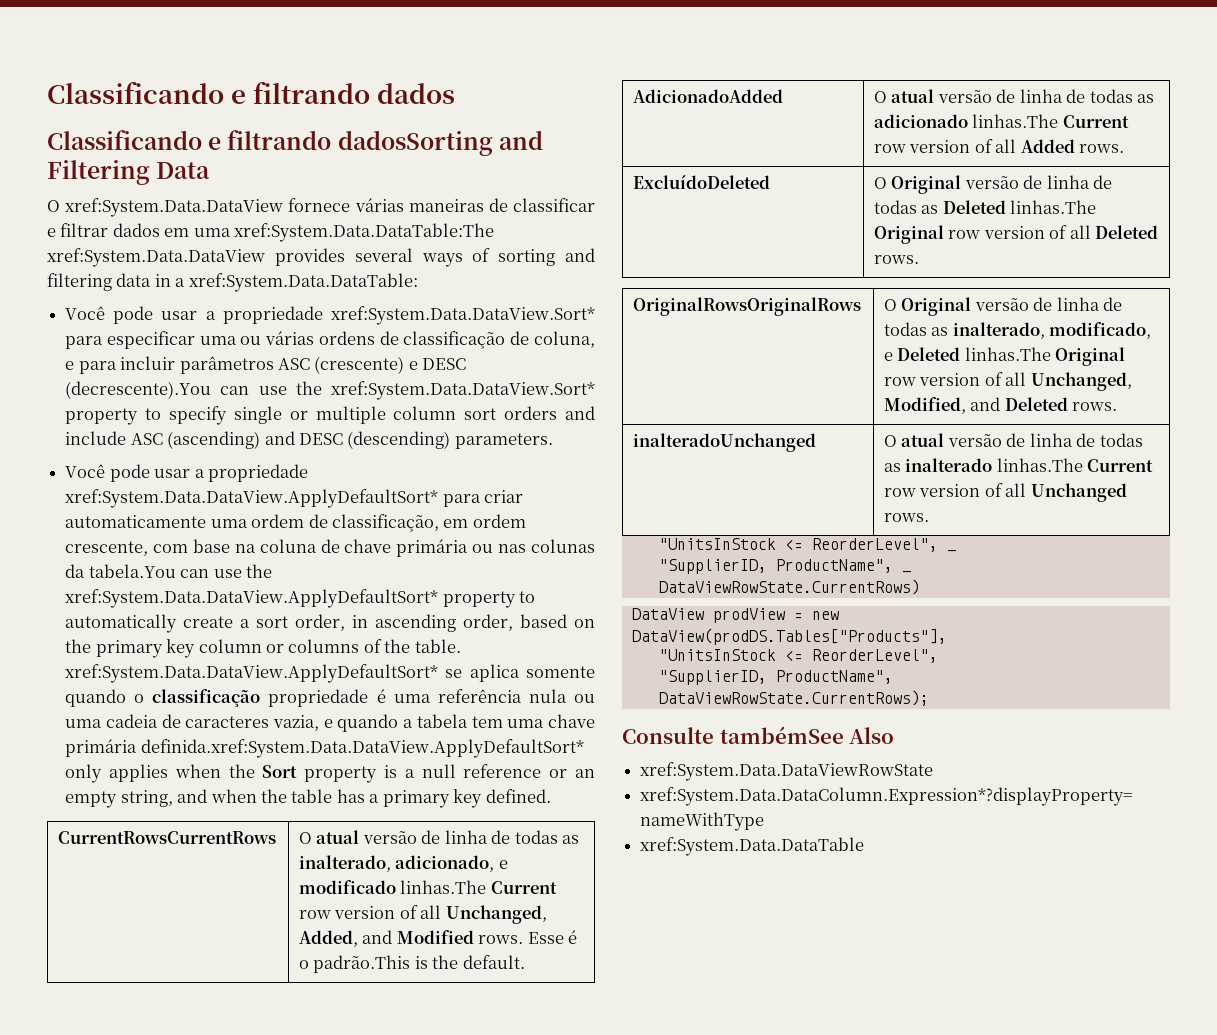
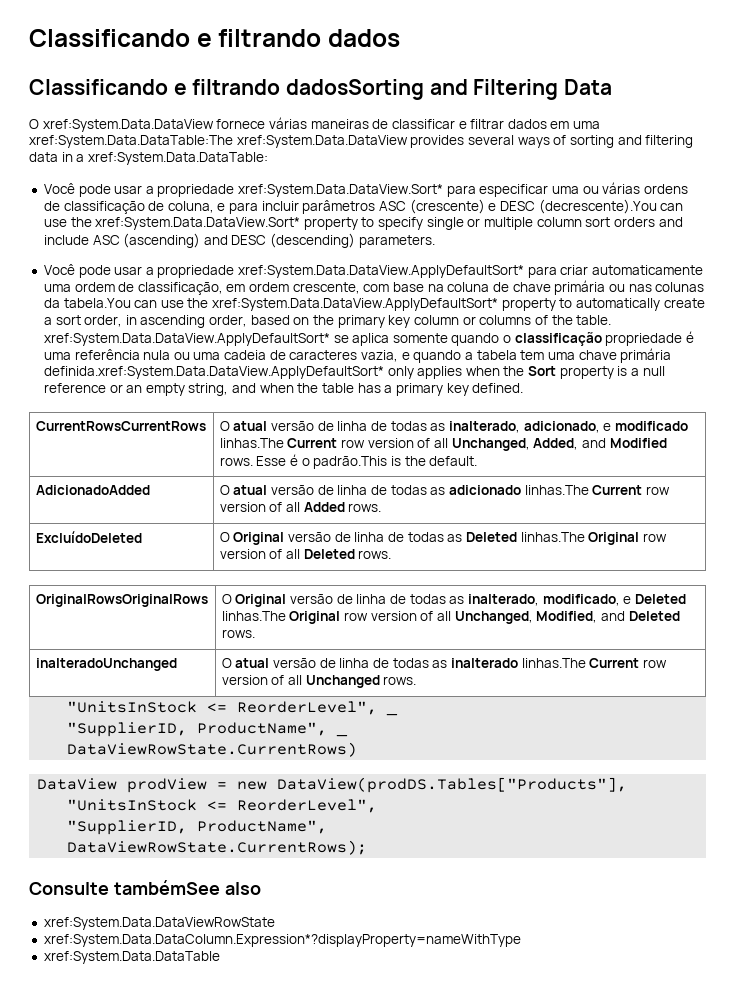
- Consulte tambémSee Also
+ Consulte tambémSee also

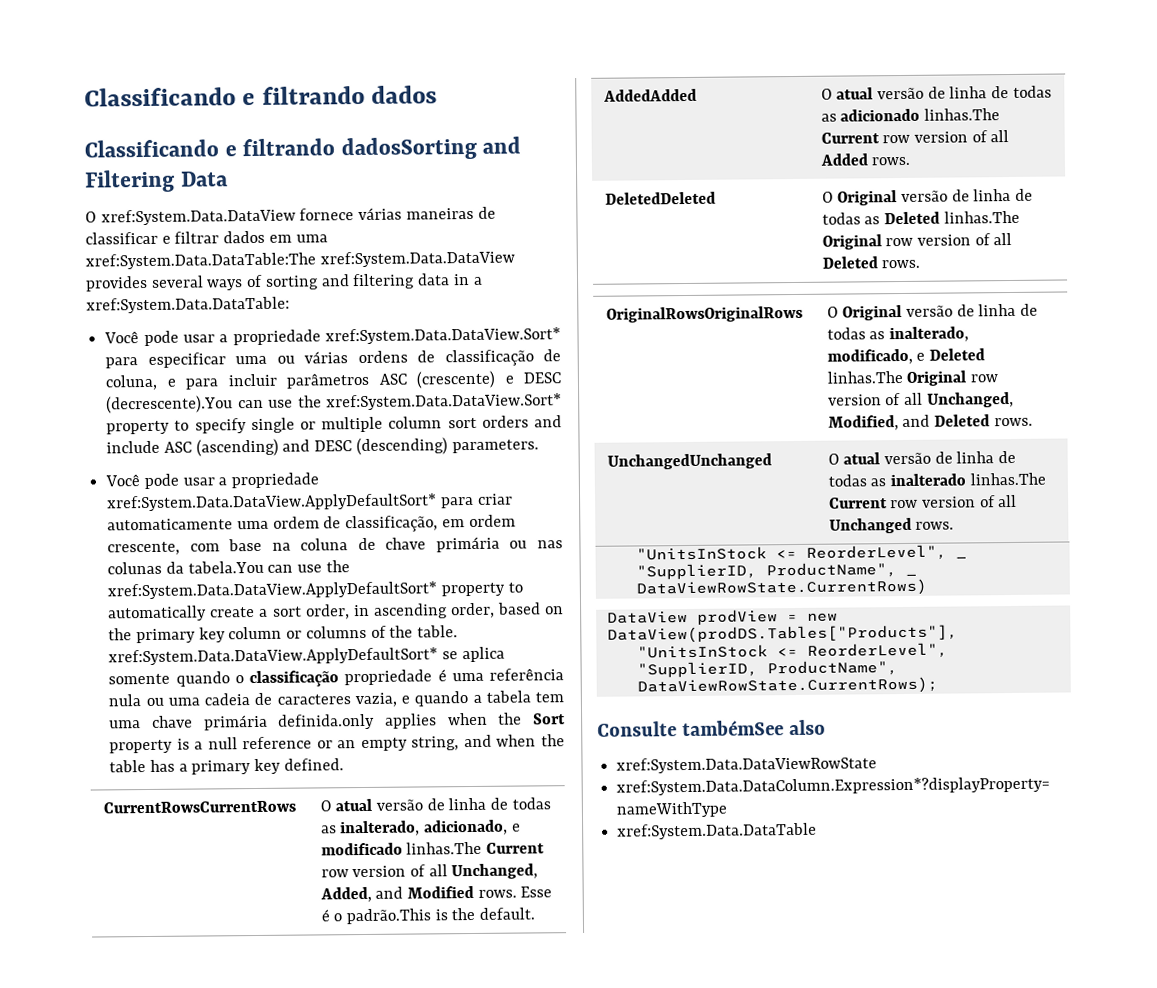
- Você pode usar a propriedade xref:System.Data.DataView.ApplyDefaultSort* para criar automaticamente uma ordem de classificação, em ordem crescente, com base na coluna de chave primária ou nas colunas da tabela.You can use the xref:System.Data.DataView.ApplyDefaultSort* property to automatically create a sort order, in ascending order, based on the primary key column or columns of the table. xref:System.Data.DataView.ApplyDefaultSort* se aplica somente quando o classificação propriedade é uma referência nula ou uma cadeia de caracteres vazia, e quando a tabela tem uma chave primária definida.xref:System.Data.DataView.ApplyDefaultSort* only applies when the Sort property is a null reference or an empty string, and when the table has a primary key defined.
+ Você pode usar a propriedade xref:System.Data.DataView.ApplyDefaultSort* para criar automaticamente uma ordem de classificação, em ordem crescente, com base na coluna de chave primária ou nas colunas da tabela.You can use the xref:System.Data.DataView.ApplyDefaultSort* property to automatically create a sort order, in ascending order, based on the primary key column or columns of the table. xref:System.Data.DataView.ApplyDefaultSort* se aplica somente quando o classificação propriedade é uma referência nula ou uma cadeia de caracteres vazia, e quando a tabela tem uma chave primária definida.only applies when the Sort property is a null reference or an empty string, and when the table has a primary key defined.
- AdicionadoAdded | O atual versão de linha de todas as adicionado linhas.The Current row version of all Added rows.
+ AddedAdded | O atual versão de linha de todas as adicionado linhas.The Current row version of all Added rows.
- ExcluídoDeleted | O Original versão de linha de todas as Deleted linhas.The Original row version of all Deleted rows.
+ DeletedDeleted | O Original versão de linha de todas as Deleted linhas.The Original row version of all Deleted rows.
- inalteradoUnchanged | O atual versão de linha de todas as inalterado linhas.The Current row version of all Unchanged rows.
+ UnchangedUnchanged | O atual versão de linha de todas as inalterado linhas.The Current row version of all Unchanged rows.

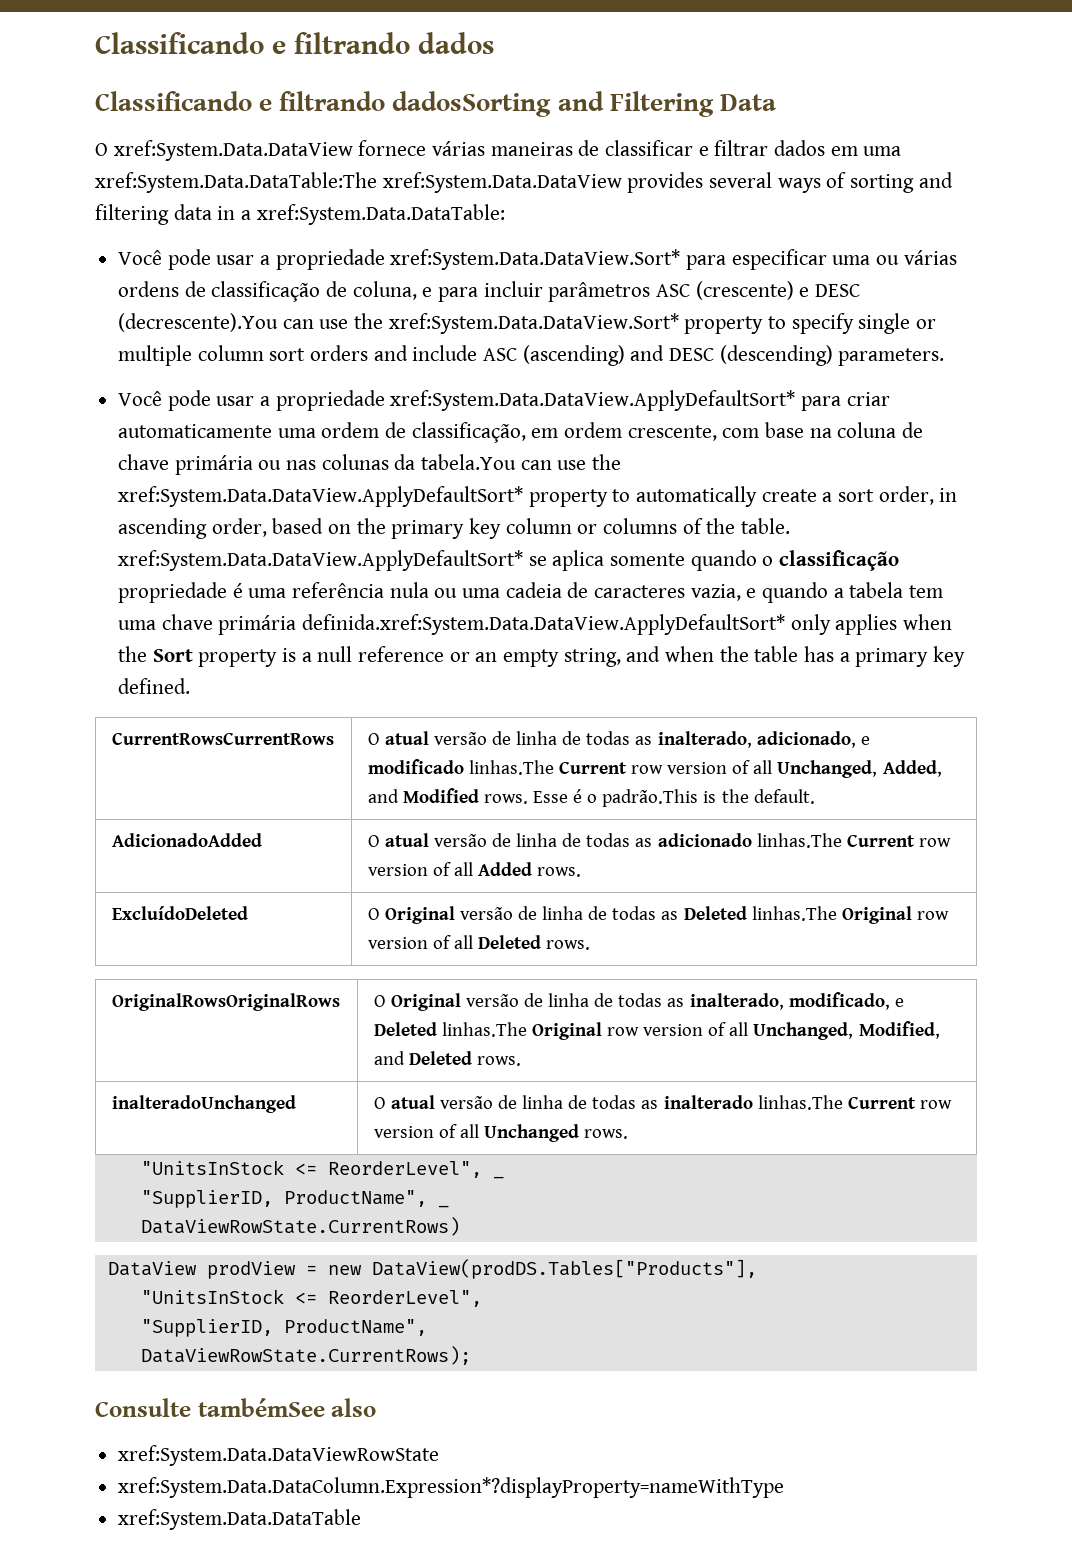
- Você pode usar a propriedade xref:System.Data.DataView.ApplyDefaultSort* para criar automaticamente uma ordem de classificação, em ordem crescente, com base na coluna de chave primária ou nas colunas da tabela.You can use the xref:System.Data.DataView.ApplyDefaultSort* property to automatically create a sort order, in ascending order, based on the primary key column or columns of the table. xref:System.Data.DataView.ApplyDefaultSort* se aplica somente quando o classificação propriedade é uma referência nula ou uma cadeia de caracteres vazia, e quando a tabela tem uma chave primária definida.only applies when the Sort property is a null reference or an empty string, and when the table has a primary key defined.
+ Você pode usar a propriedade xref:System.Data.DataView.ApplyDefaultSort* para criar automaticamente uma ordem de classificação, em ordem crescente, com base na coluna de chave primária ou nas colunas da tabela.You can use the xref:System.Data.DataView.ApplyDefaultSort* property to automatically create a sort order, in ascending order, based on the primary key column or columns of the table. xref:System.Data.DataView.ApplyDefaultSort* se aplica somente quando o classificação propriedade é uma referência nula ou uma cadeia de caracteres vazia, e quando a tabela tem uma chave primária definida.xref:System.Data.DataView.ApplyDefaultSort* only applies when the Sort property is a null reference or an empty string, and when the table has a primary key defined.
- AddedAdded | O atual versão de linha de todas as adicionado linhas.The Current row version of all Added rows.
+ AdicionadoAdded | O atual versão de linha de todas as adicionado linhas.The Current row version of all Added rows.
- DeletedDeleted | O Original versão de linha de todas as Deleted linhas.The Original row version of all Deleted rows.
+ ExcluídoDeleted | O Original versão de linha de todas as Deleted linhas.The Original row version of all Deleted rows.
- UnchangedUnchanged | O atual versão de linha de todas as inalterado linhas.The Current row version of all Unchanged rows.
+ inalteradoUnchanged | O atual versão de linha de todas as inalterado linhas.The Current row version of all Unchanged rows.

